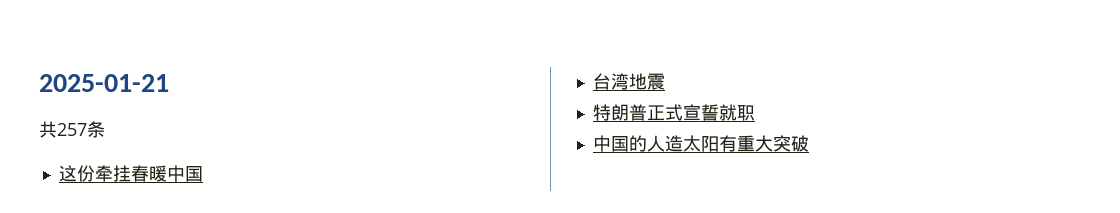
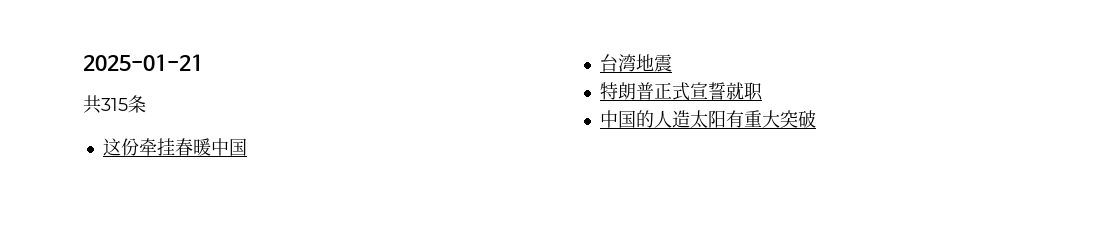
- 共257条
+ 共315条

